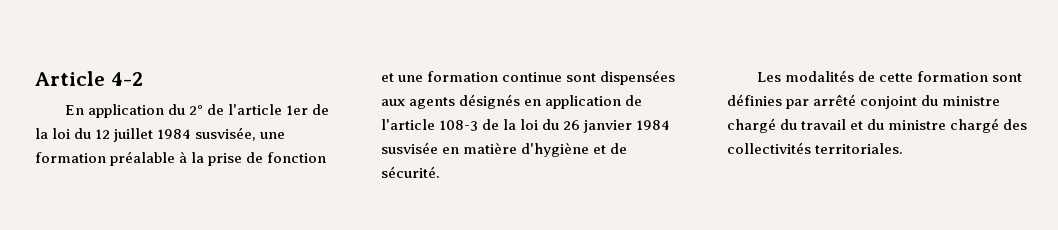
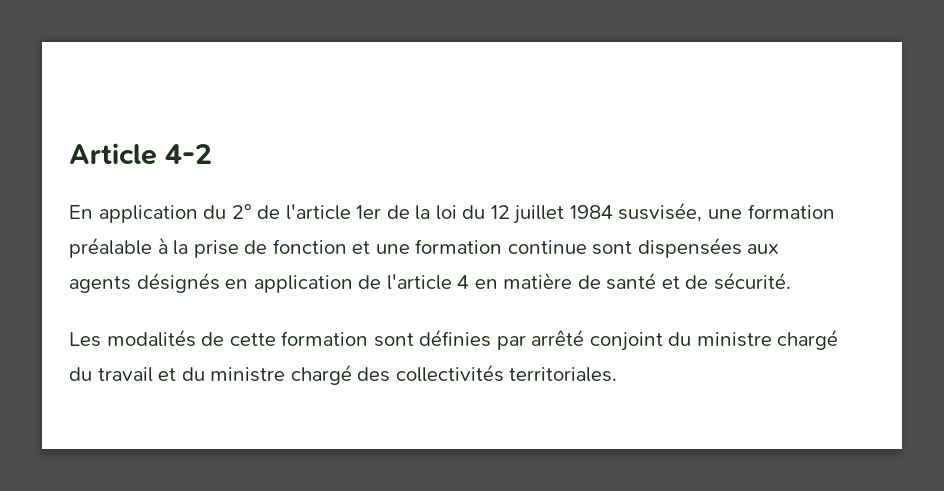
- En application du 2° de l'article 1er de la loi du 12 juillet 1984 susvisée, une formation préalable à la prise de fonction et une formation continue sont dispensées aux agents désignés en application de l'article 108-3 de la loi du 26 janvier 1984 susvisée en matière d'hygiène et de sécurité.
+ En application du 2° de l'article 1er de la loi du 12 juillet 1984 susvisée, une formation préalable à la prise de fonction et une formation continue sont dispensées aux agents désignés en application de l'article 4 en matière de santé et de sécurité.

